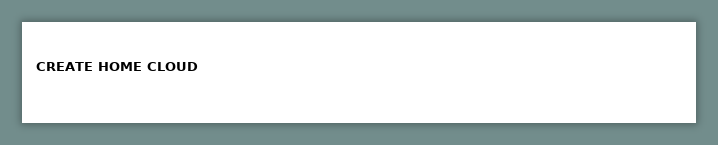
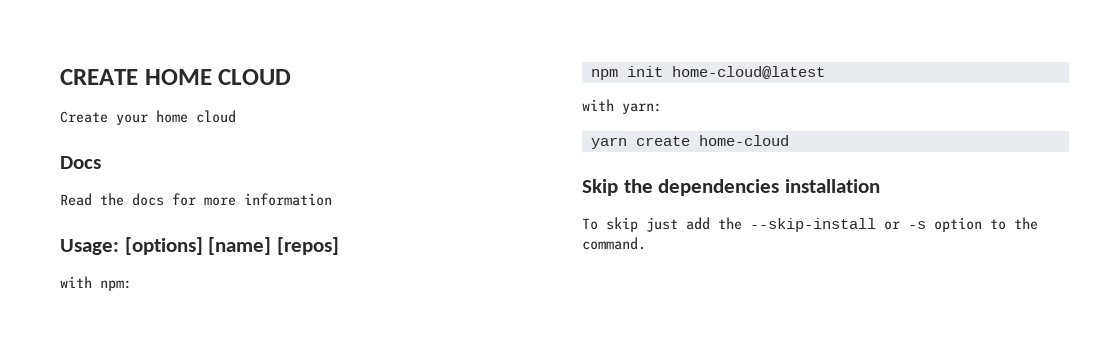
+ Create your home cloud
+ Docs
+ Read the docs for more information
+ Usage: [options] [name] [repos]
+ with npm:
+ npm init home-cloud@latest
+ with yarn:
+ yarn create home-cloud
+ Skip the dependencies installation
+ To skip just add the --skip-install or -s option to the command.

